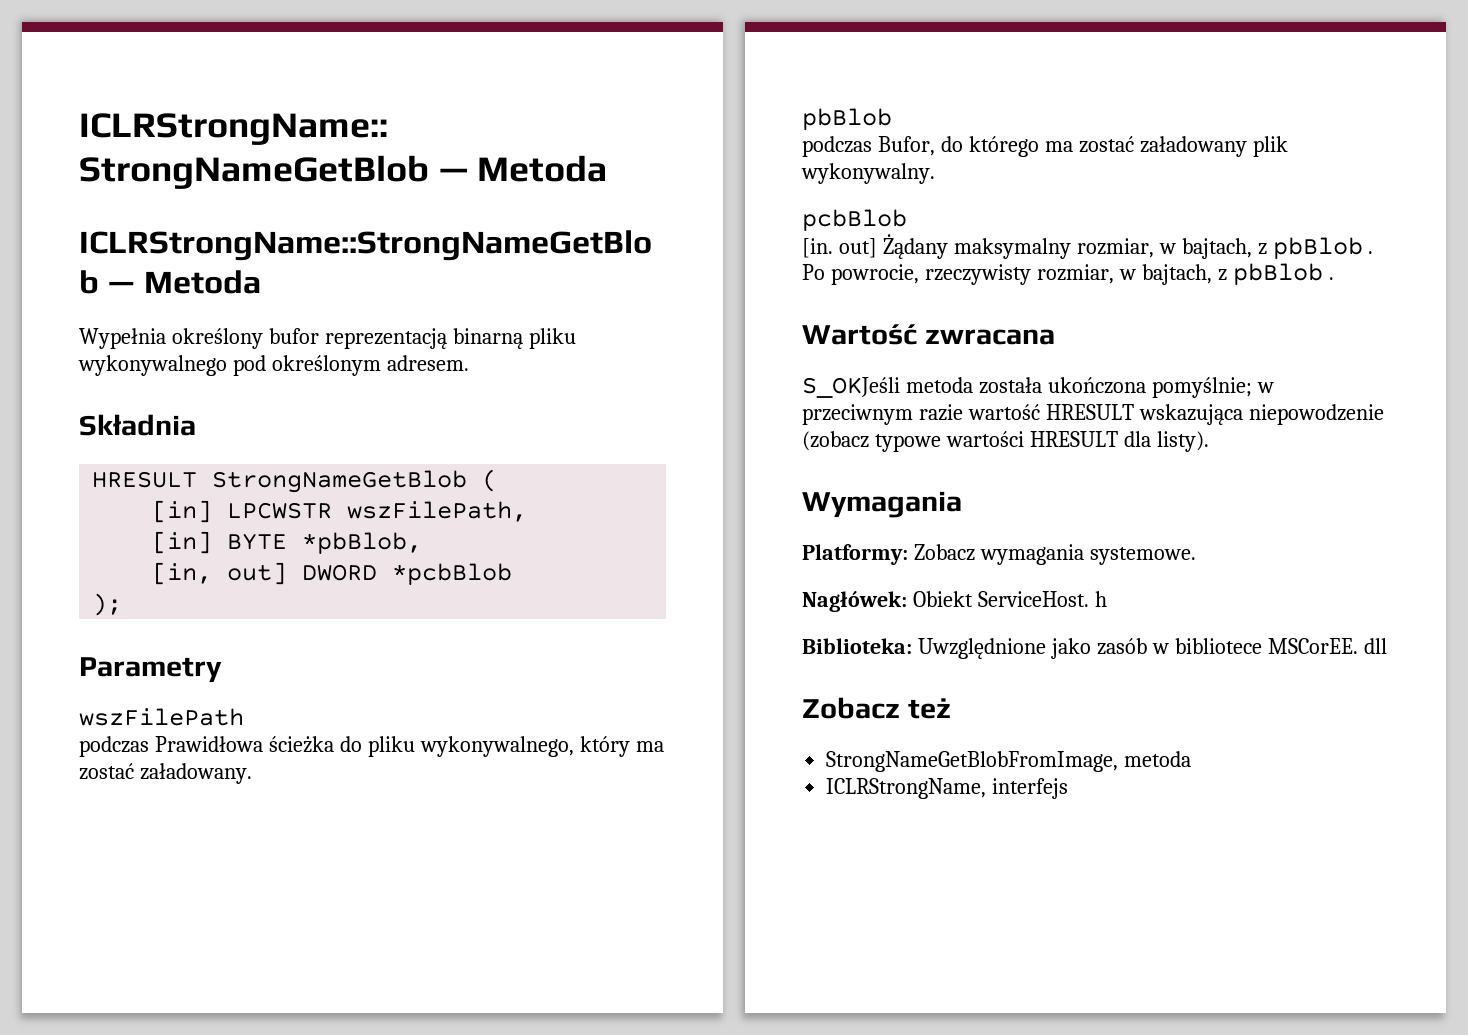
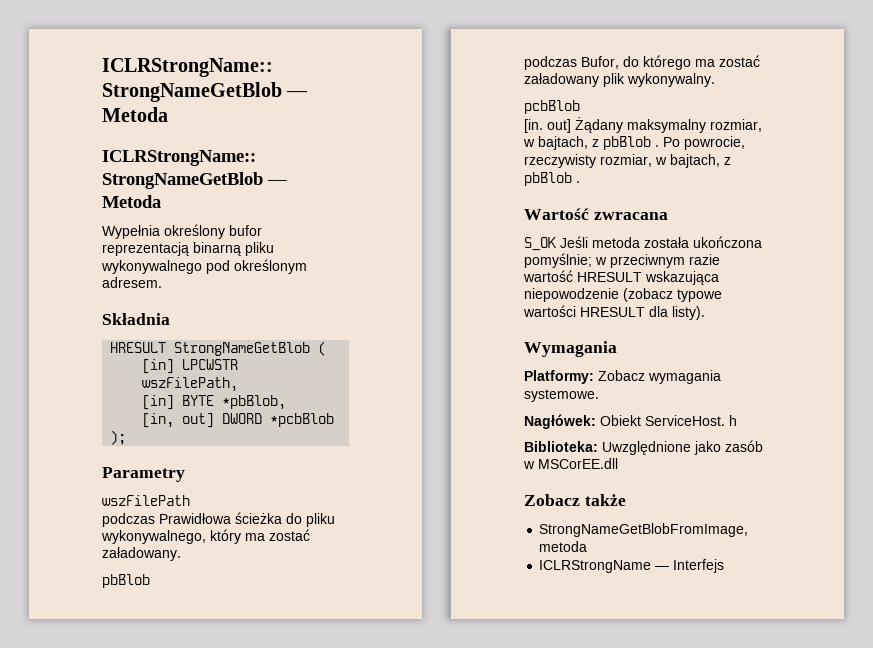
- S_OKJeśli metoda została ukończona pomyślnie; w przeciwnym razie wartość HRESULT wskazująca niepowodzenie (zobacz typowe wartości HRESULT dla listy).
+ S_OK Jeśli metoda została ukończona pomyślnie; w przeciwnym razie wartość HRESULT wskazująca niepowodzenie (zobacz typowe wartości HRESULT dla listy).
- Biblioteka: Uwzględnione jako zasób w bibliotece MSCorEE. dll
- Zobacz też
+ Biblioteka: Uwzględnione jako zasób w MSCorEE.dll
+ Zobacz także
- ICLRStrongName, interfejs
+ ICLRStrongName — Interfejs

